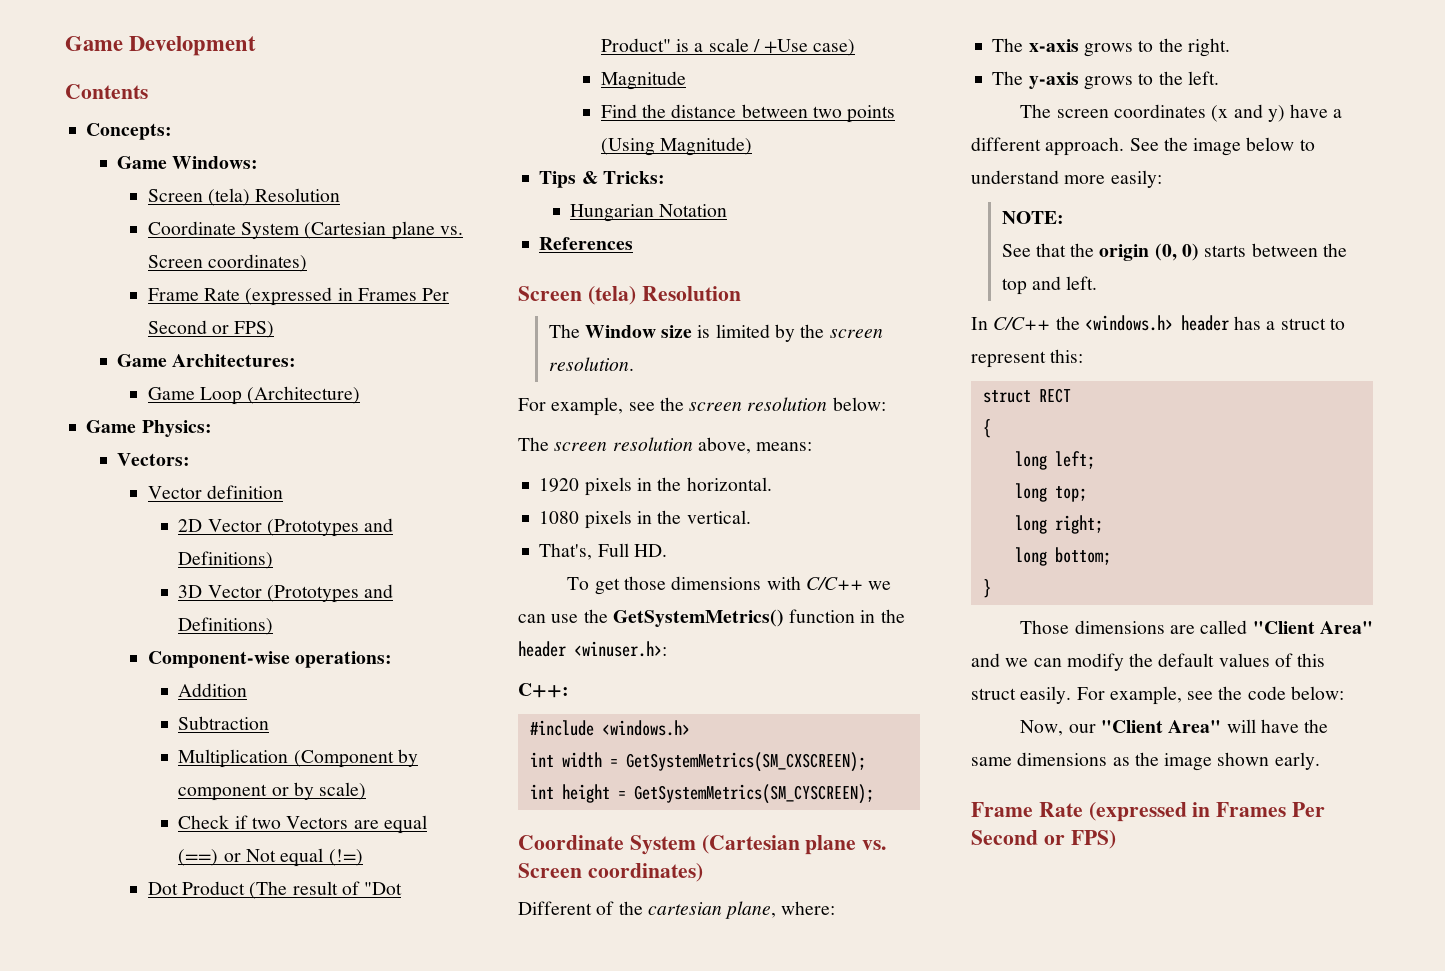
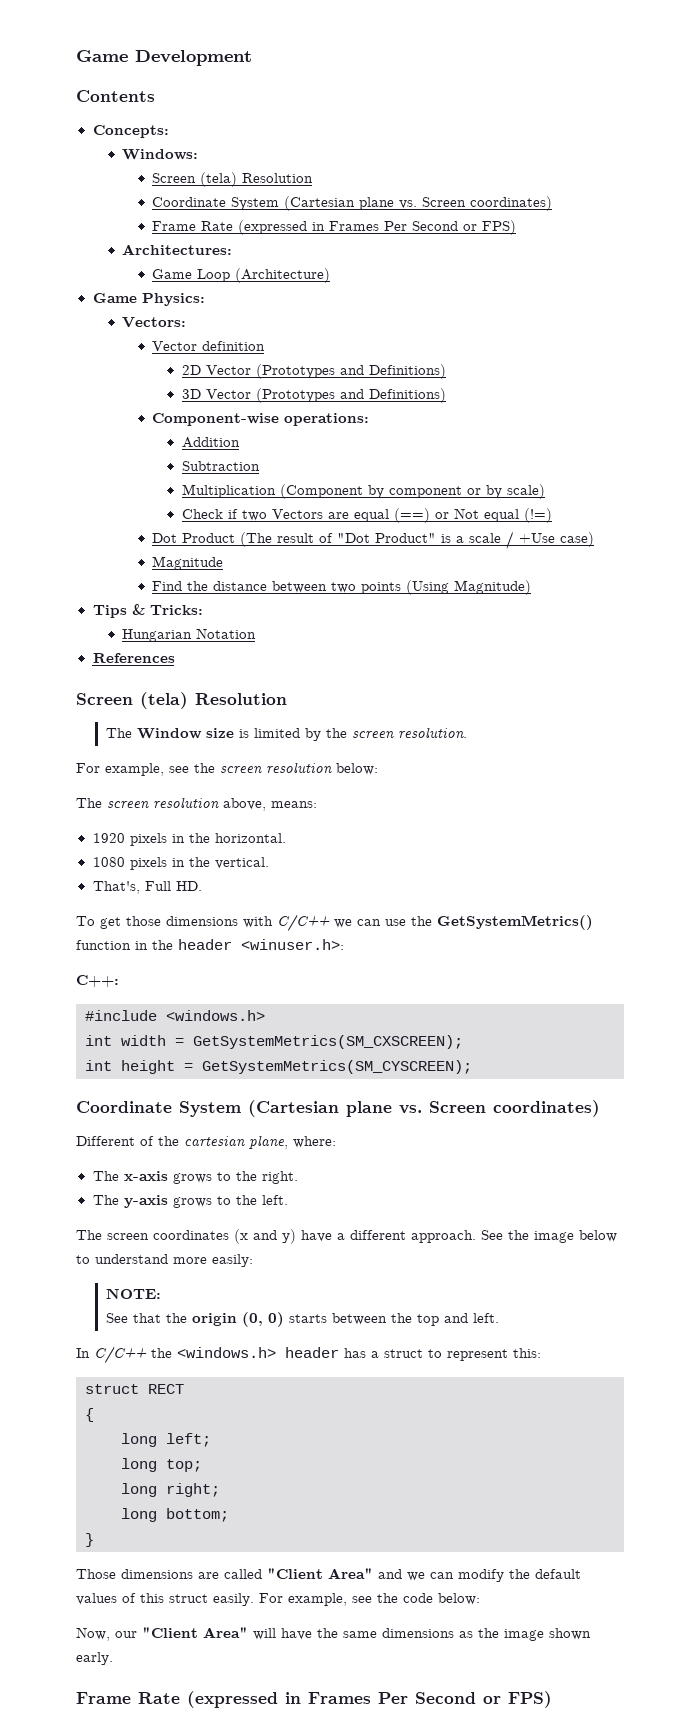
- Game Windows:
+ Windows:
- Game Architectures:
+ Architectures:

